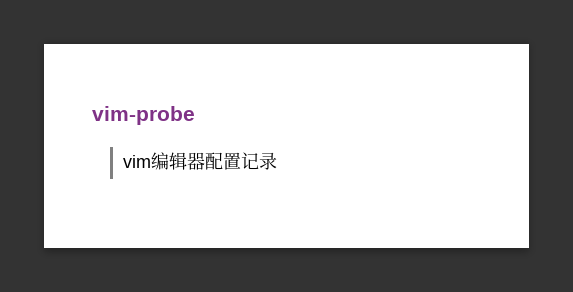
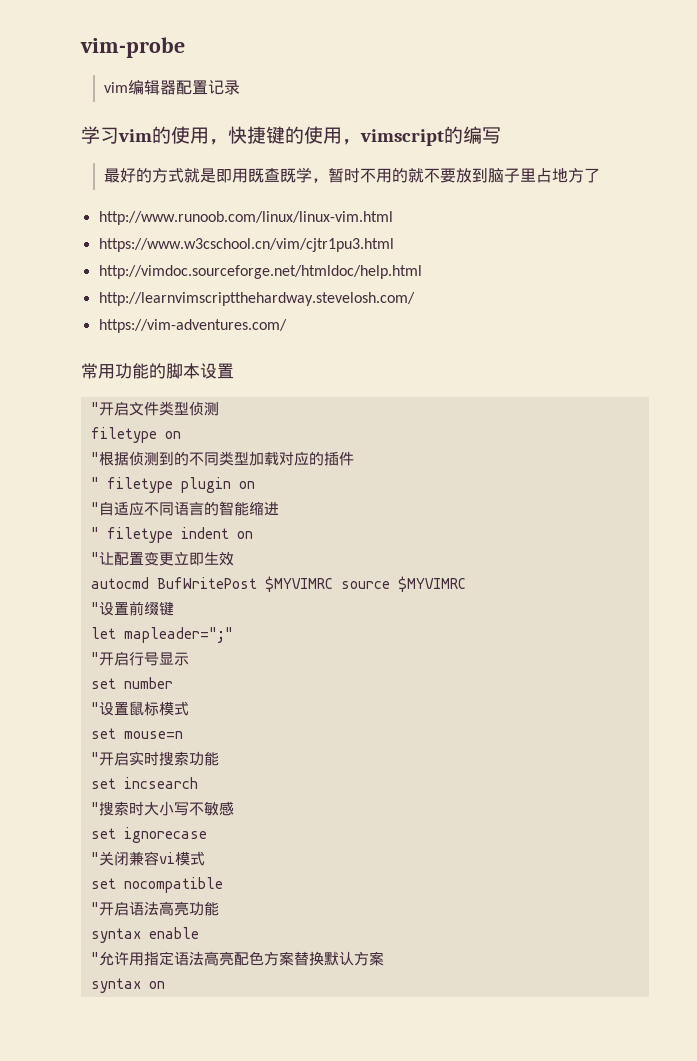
+ 学习vim的使用，快捷键的使用，vimscript的编写
+ 最好的方式就是即用既查既学，暂时不用的就不要放到脑子里占地方了
+ http://www.runoob.com/linux/linux-vim.html
+ https://www.w3cschool.cn/vim/cjtr1pu3.html
+ http://vimdoc.sourceforge.net/htmldoc/help.html
+ http://learnvimscriptthehardway.stevelosh.com/
+ https://vim-adventures.com/
+ 常用功能的脚本设置
+ "开启文件类型侦测
+ filetype on
+ "根据侦测到的不同类型加载对应的插件
+ " filetype plugin on
+ "自适应不同语言的智能缩进
+ " filetype indent on
+ "让配置变更立即生效
+ autocmd BufWritePost $MYVIMRC source $MYVIMRC
+ "设置前缀键
+ let mapleader=";"
+ "开启行号显示
+ set number
+ "设置鼠标模式
+ set mouse=n
+ "开启实时搜索功能
+ set incsearch
+ "搜索时大小写不敏感
+ set ignorecase
+ "关闭兼容vi模式
+ set nocompatible
+ "开启语法高亮功能
+ syntax enable
+ "允许用指定语法高亮配色方案替换默认方案
+ syntax on

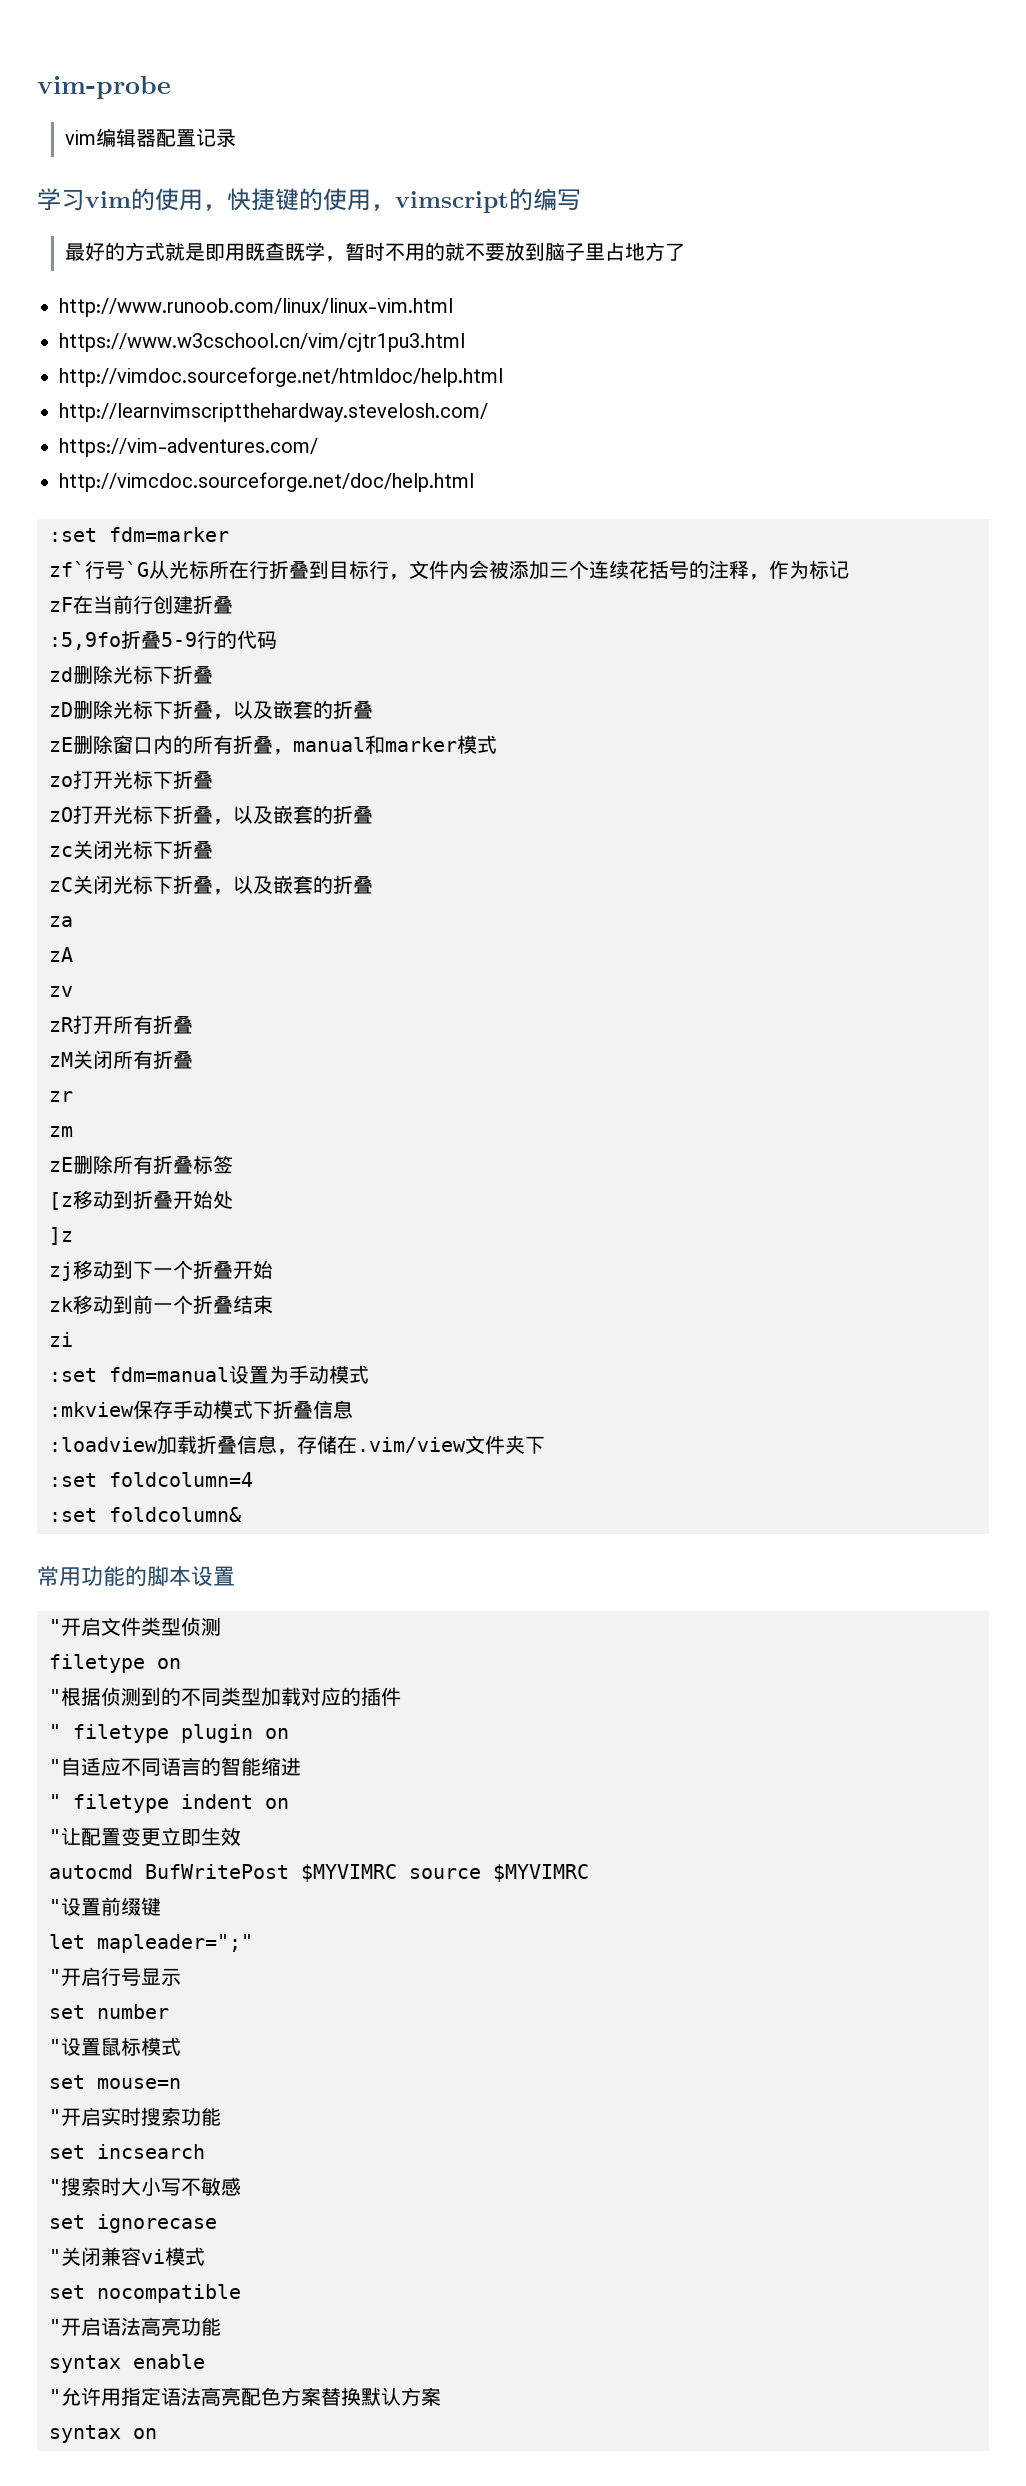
+ http://vimcdoc.sourceforge.net/doc/help.html
+ :set fdm=marker
+ zf`行号`G从光标所在行折叠到目标行，文件内会被添加三个连续花括号的注释，作为标记
+ zF在当前行创建折叠
+ :5,9fo折叠5-9行的代码
+ zd删除光标下折叠
+ zD删除光标下折叠，以及嵌套的折叠
+ zE删除窗口内的所有折叠，manual和marker模式
+ zo打开光标下折叠
+ zO打开光标下折叠，以及嵌套的折叠
+ zc关闭光标下折叠
+ zC关闭光标下折叠，以及嵌套的折叠
+ za
+ zA
+ zv
+ zR打开所有折叠
+ zM关闭所有折叠
+ zr
+ zm
+ zE删除所有折叠标签
+ [z移动到折叠开始处
+ ]z
+ zj移动到下一个折叠开始
+ zk移动到前一个折叠结束
+ zi
+ :set fdm=manual设置为手动模式
+ :mkview保存手动模式下折叠信息
+ :loadview加载折叠信息，存储在.vim/view文件夹下
+ :set foldcolumn=4
+ :set foldcolumn&

